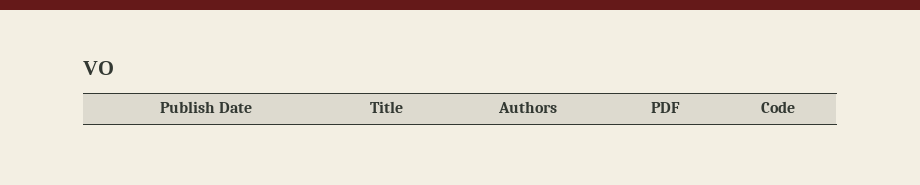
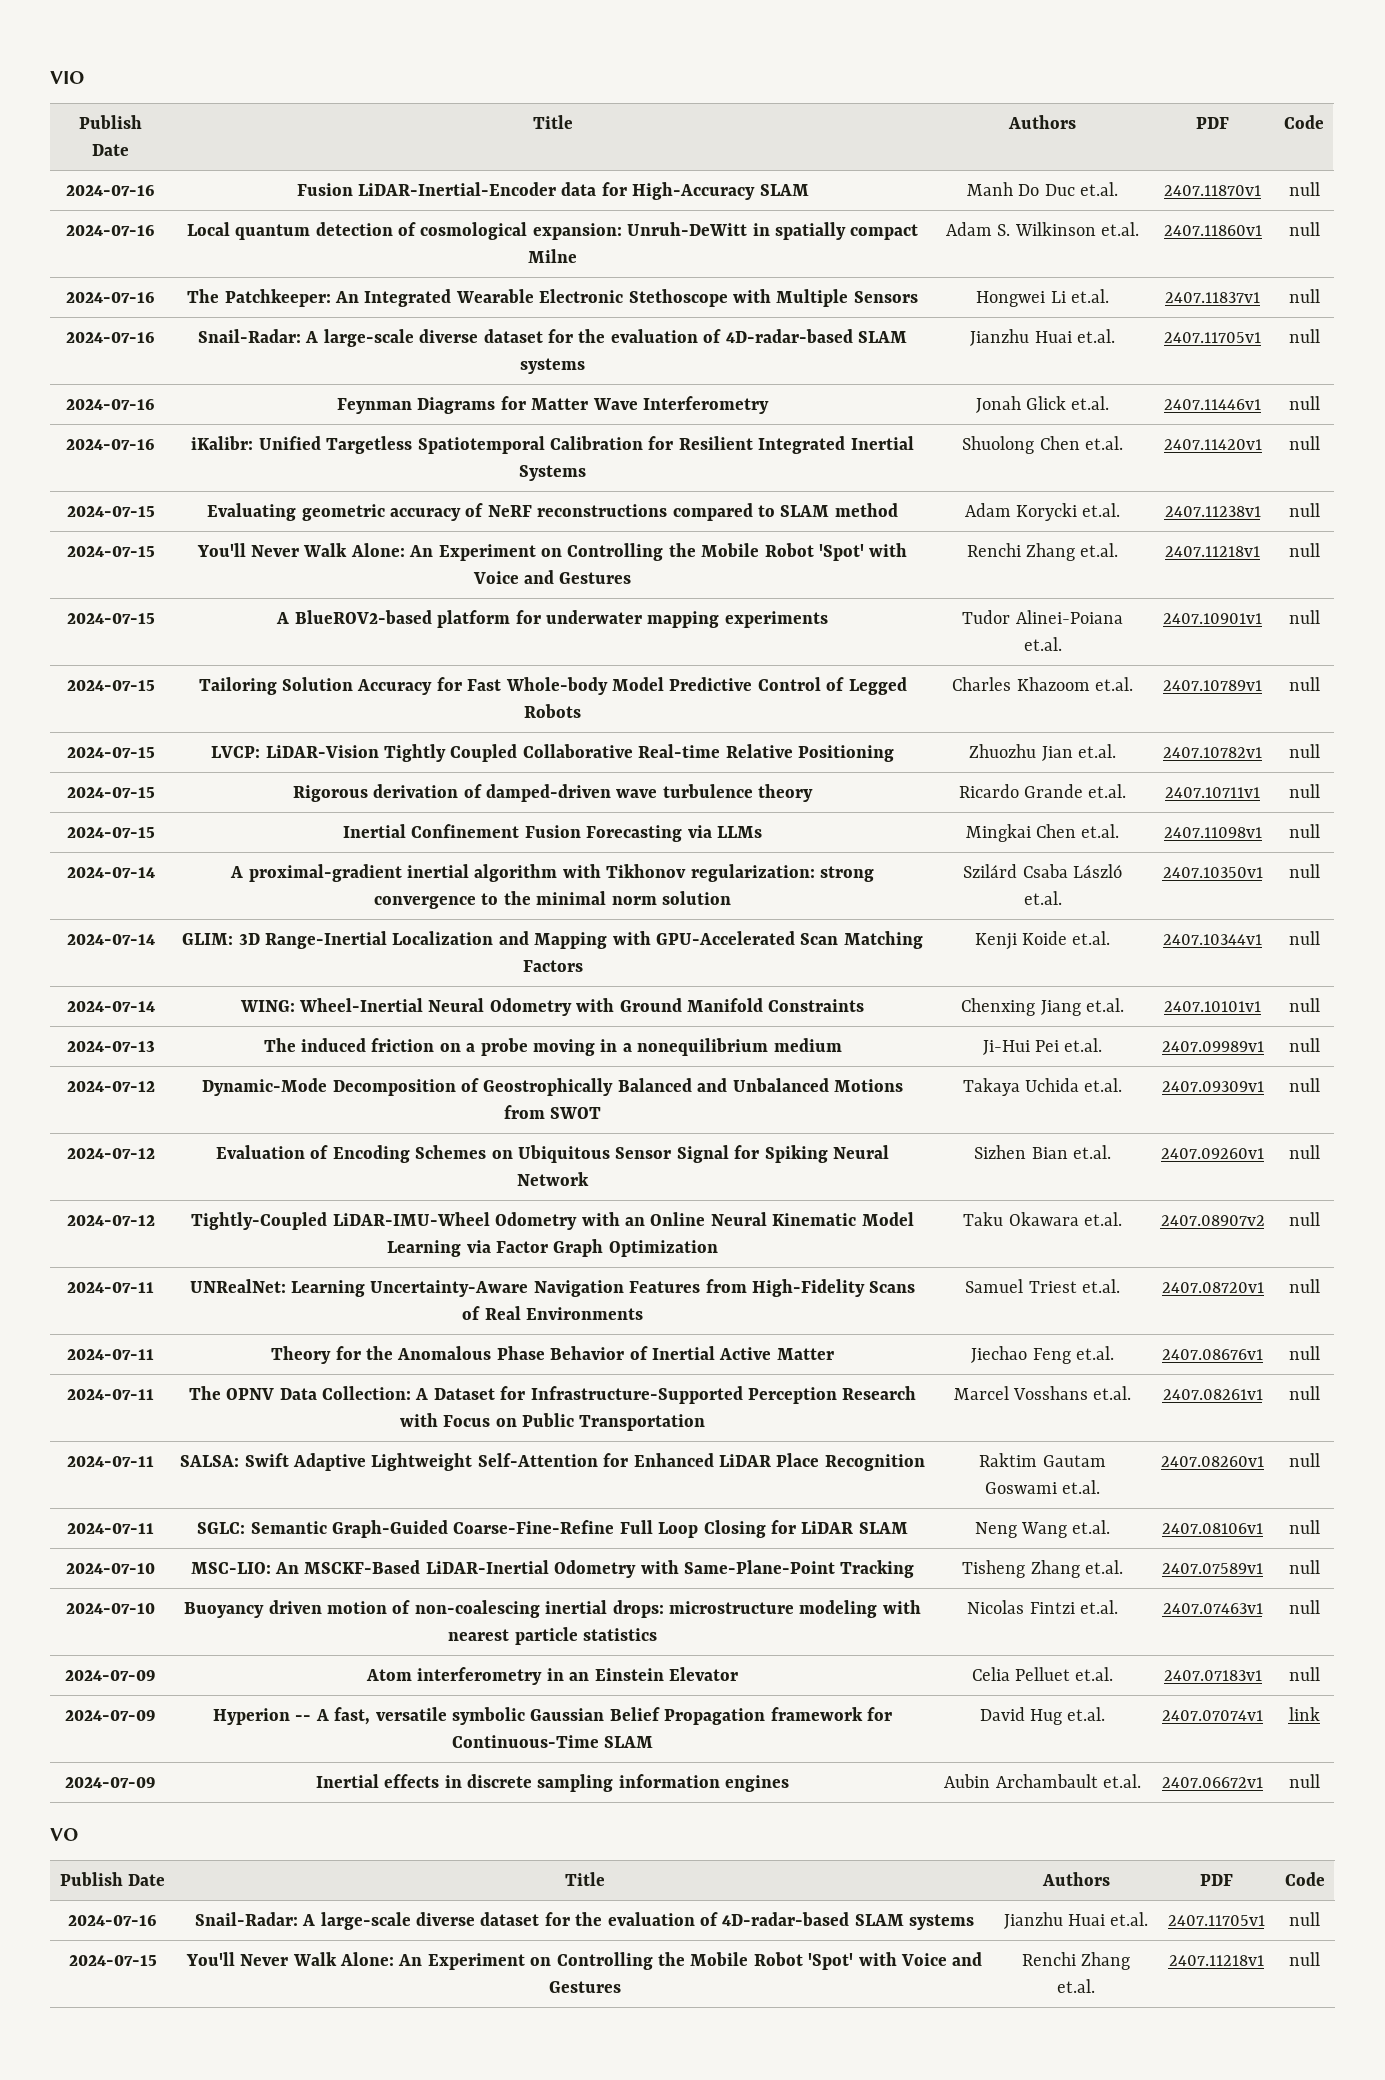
+ VIO
+ Publish Date | Title | Authors | PDF | Code
+ 2024-07-16 | Fusion LiDAR-Inertial-Encoder data for High-Accuracy SLAM | Manh Do Duc et.al. | 2407.11870v1 | null
+ 2024-07-16 | Local quantum detection of cosmological expansion: Unruh-DeWitt in spatially compact Milne | Adam S. Wilkinson et.al. | 2407.11860v1 | null
+ 2024-07-16 | The Patchkeeper: An Integrated Wearable Electronic Stethoscope with Multiple Sensors | Hongwei Li et.al. | 2407.11837v1 | null
+ 2024-07-16 | Snail-Radar: A large-scale diverse dataset for the evaluation of 4D-radar-based SLAM systems | Jianzhu Huai et.al. | 2407.11705v1 | null
+ 2024-07-16 | Feynman Diagrams for Matter Wave Interferometry | Jonah Glick et.al. | 2407.11446v1 | null
+ 2024-07-16 | iKalibr: Unified Targetless Spatiotemporal Calibration for Resilient Integrated Inertial Systems | Shuolong Chen et.al. | 2407.11420v1 | null
+ 2024-07-15 | Evaluating geometric accuracy of NeRF reconstructions compared to SLAM method | Adam Korycki et.al. | 2407.11238v1 | null
+ 2024-07-15 | You'll Never Walk Alone: An Experiment on Controlling the Mobile Robot 'Spot' with Voice and Gestures | Renchi Zhang et.al. | 2407.11218v1 | null
+ 2024-07-15 | A BlueROV2-based platform for underwater mapping experiments | Tudor Alinei-Poiana et.al. | 2407.10901v1 | null
+ 2024-07-15 | Tailoring Solution Accuracy for Fast Whole-body Model Predictive Control of Legged Robots | Charles Khazoom et.al. | 2407.10789v1 | null
+ 2024-07-15 | LVCP: LiDAR-Vision Tightly Coupled Collaborative Real-time Relative Positioning | Zhuozhu Jian et.al. | 2407.10782v1 | null
+ 2024-07-15 | Rigorous derivation of damped-driven wave turbulence theory | Ricardo Grande et.al. | 2407.10711v1 | null
+ 2024-07-15 | Inertial Confinement Fusion Forecasting via LLMs | Mingkai Chen et.al. | 2407.11098v1 | null
+ 2024-07-14 | A proximal-gradient inertial algorithm with Tikhonov regularization: strong convergence to the minimal norm solution | Szilárd Csaba László et.al. | 2407.10350v1 | null
+ 2024-07-14 | GLIM: 3D Range-Inertial Localization and Mapping with GPU-Accelerated Scan Matching Factors | Kenji Koide et.al. | 2407.10344v1 | null
+ 2024-07-14 | WING: Wheel-Inertial Neural Odometry with Ground Manifold Constraints | Chenxing Jiang et.al. | 2407.10101v1 | null
+ 2024-07-13 | The induced friction on a probe moving in a nonequilibrium medium | Ji-Hui Pei et.al. | 2407.09989v1 | null
+ 2024-07-12 | Dynamic-Mode Decomposition of Geostrophically Balanced and Unbalanced Motions from SWOT | Takaya Uchida et.al. | 2407.09309v1 | null
+ 2024-07-12 | Evaluation of Encoding Schemes on Ubiquitous Sensor Signal for Spiking Neural Network | Sizhen Bian et.al. | 2407.09260v1 | null
+ 2024-07-12 | Tightly-Coupled LiDAR-IMU-Wheel Odometry with an Online Neural Kinematic Model Learning via Factor Graph Optimization | Taku Okawara et.al. | 2407.08907v2 | null
+ 2024-07-11 | UNRealNet: Learning Uncertainty-Aware Navigation Features from High-Fidelity Scans of Real Environments | Samuel Triest et.al. | 2407.08720v1 | null
+ 2024-07-11 | Theory for the Anomalous Phase Behavior of Inertial Active Matter | Jiechao Feng et.al. | 2407.08676v1 | null
+ 2024-07-11 | The OPNV Data Collection: A Dataset for Infrastructure-Supported Perception Research with Focus on Public Transportation | Marcel Vosshans et.al. | 2407.08261v1 | null
+ 2024-07-11 | SALSA: Swift Adaptive Lightweight Self-Attention for Enhanced LiDAR Place Recognition | Raktim Gautam Goswami et.al. | 2407.08260v1 | null
+ 2024-07-11 | SGLC: Semantic Graph-Guided Coarse-Fine-Refine Full Loop Closing for LiDAR SLAM | Neng Wang et.al. | 2407.08106v1 | null
+ 2024-07-10 | MSC-LIO: An MSCKF-Based LiDAR-Inertial Odometry with Same-Plane-Point Tracking | Tisheng Zhang et.al. | 2407.07589v1 | null
+ 2024-07-10 | Buoyancy driven motion of non-coalescing inertial drops: microstructure modeling with nearest particle statistics | Nicolas Fintzi et.al. | 2407.07463v1 | null
+ 2024-07-09 | Atom interferometry in an Einstein Elevator | Celia Pelluet et.al. | 2407.07183v1 | null
+ 2024-07-09 | Hyperion -- A fast, versatile symbolic Gaussian Belief Propagation framework for Continuous-Time SLAM | David Hug et.al. | 2407.07074v1 | link
+ 2024-07-09 | Inertial effects in discrete sampling information engines | Aubin Archambault et.al. | 2407.06672v1 | null
  VO
  Publish Date | Title | Authors | PDF | Code
+ 2024-07-16 | Snail-Radar: A large-scale diverse dataset for the evaluation of 4D-radar-based SLAM systems | Jianzhu Huai et.al. | 2407.11705v1 | null
+ 2024-07-15 | You'll Never Walk Alone: An Experiment on Controlling the Mobile Robot 'Spot' with Voice and Gestures | Renchi Zhang et.al. | 2407.11218v1 | null

